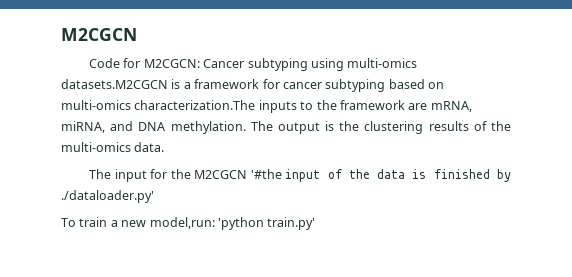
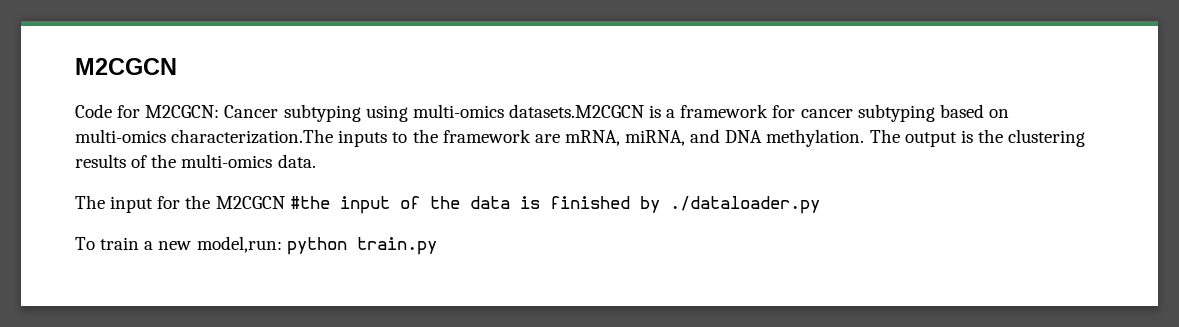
- The input for the M2CGCN '#the input of the data is finished by ./dataloader.py'
+ The input for the M2CGCN #the input of the data is finished by ./dataloader.py
- To train a new model,run: 'python train.py'
+ To train a new model,run: python train.py

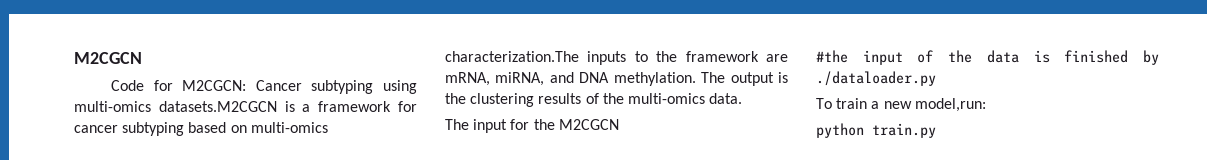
- The input for the M2CGCN #the input of the data is finished by ./dataloader.py
+ The input for the M2CGCN
+ #the input of the data is finished by ./dataloader.py
- To train a new model,run: python train.py
+ To train a new model,run:
+ python train.py

